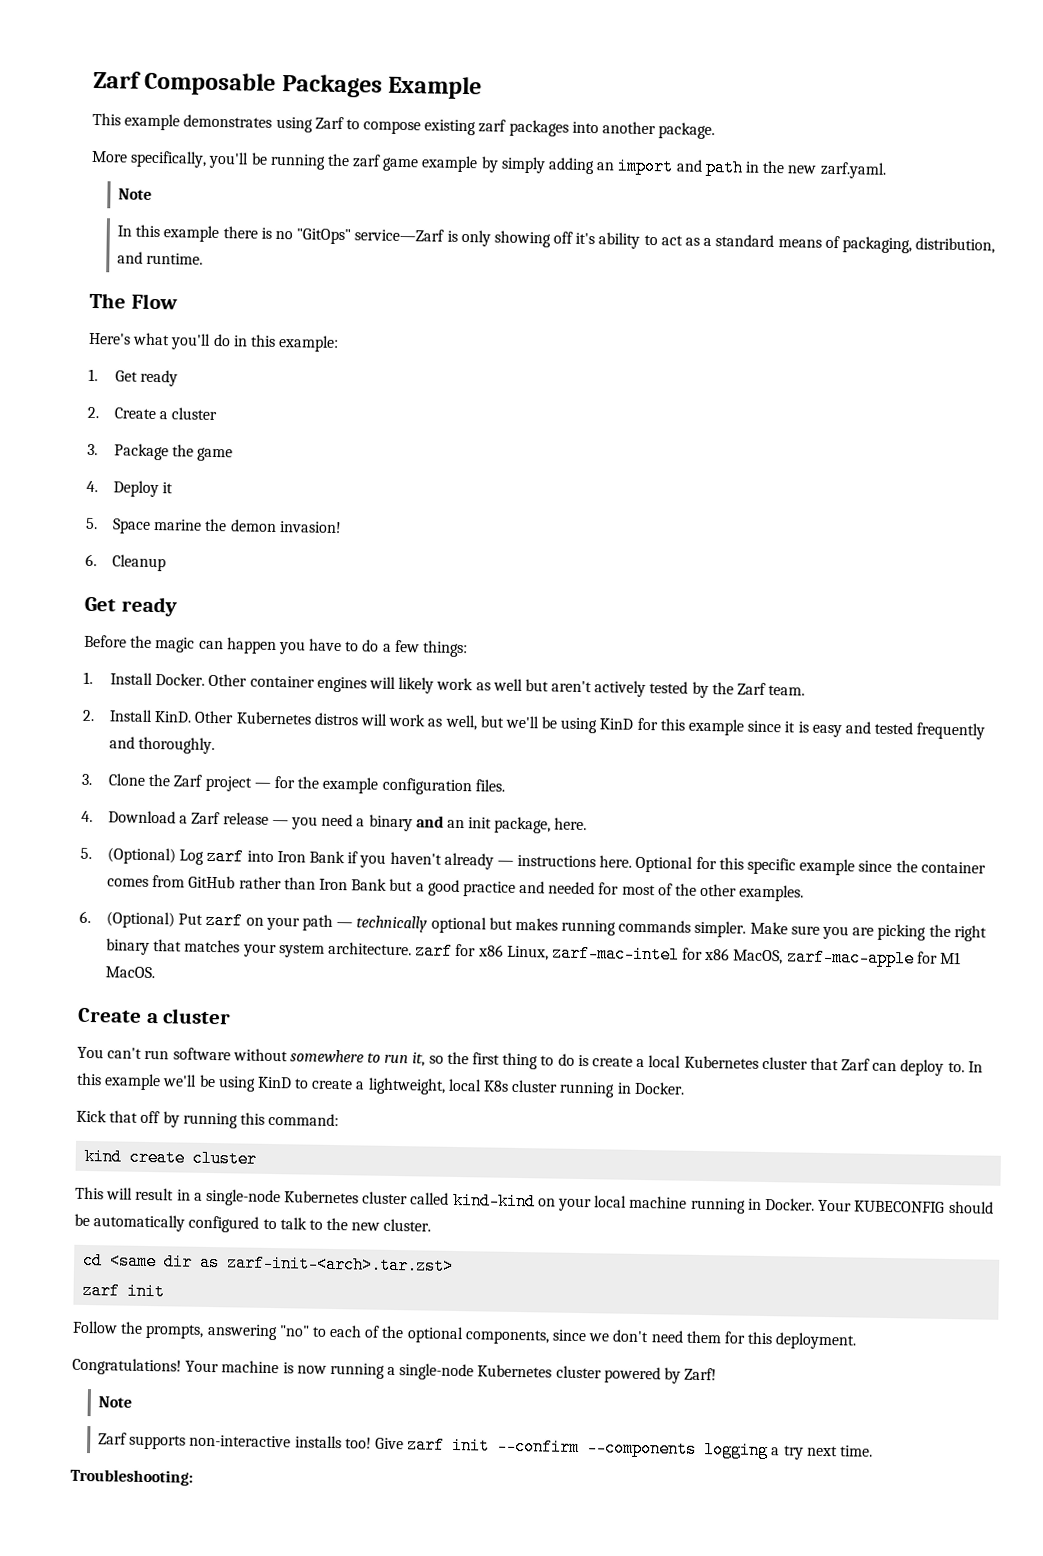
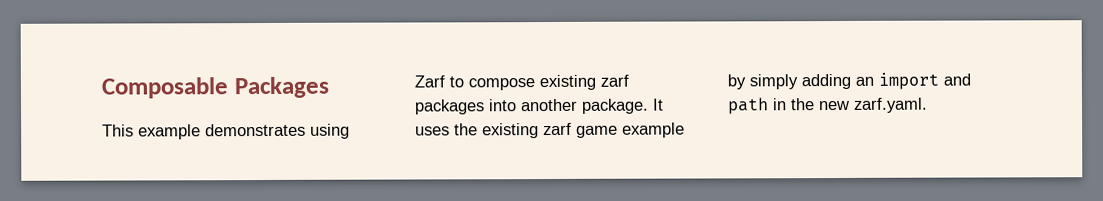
- Zarf Composable Packages Example
+ Composable Packages
- This example demonstrates using Zarf to compose existing zarf packages into another package.
- More specifically, you'll be running the zarf game example by simply adding an import and path in the new zarf.yaml.
- Note
- In this example there is no "GitOps" service—Zarf is only showing off it's ability to act as a standard means of packaging, distribution, and runtime.
- The Flow
- Here's what you'll do in this example:
- 1. Get ready
- 2. Create a cluster
- 3. Package the game
- 4. Deploy it
- 5. Space marine the demon invasion!
- 6. Cleanup
- Get ready
- Before the magic can happen you have to do a few things:
- 1. Install Docker. Other container engines will likely work as well but aren't actively tested by the Zarf team.
- 2. Install KinD. Other Kubernetes distros will work as well, but we'll be using KinD for this example since it is easy and tested frequently and thoroughly.
- 3. Clone the Zarf project — for the example configuration files.
- 4. Download a Zarf release — you need a binary and an init package, here.
- 5. (Optional) Log zarf into Iron Bank if you haven't already — instructions here. Optional for this specific example since the container comes from GitHub rather than Iron Bank but a good practice and needed for most of the other examples.
- 6. (Optional) Put zarf on your path — technically optional but makes running commands simpler. Make sure you are picking the right binary that matches your system architecture. zarf for x86 Linux, zarf-mac-intel for x86 MacOS, zarf-mac-apple for M1 MacOS.
- Create a cluster
- You can't run software without somewhere to run it, so the first thing to do is create a local Kubernetes cluster that Zarf can deploy to. In this example we'll be using KinD to create a lightweight, local K8s cluster running in Docker.
- Kick that off by running this command:
- kind create cluster
- This will result in a single-node Kubernetes cluster called kind-kind on your local machine running in Docker. Your KUBECONFIG should be automatically configured to talk to the new cluster.
- cd <same dir as zarf-init-<arch>.tar.zst>
- zarf init
- Follow the prompts, answering "no" to each of the optional components, since we don't need them for this deployment.
- Congratulations! Your machine is now running a single-node Kubernetes cluster powered by Zarf!
- Note
- Zarf supports non-interactive installs too! Give zarf init --confirm --components logging a try next time.
- Troubleshooting:
+ This example demonstrates using Zarf to compose existing zarf packages into another package. It uses the existing zarf game example by simply adding an import and path in the new zarf.yaml.

